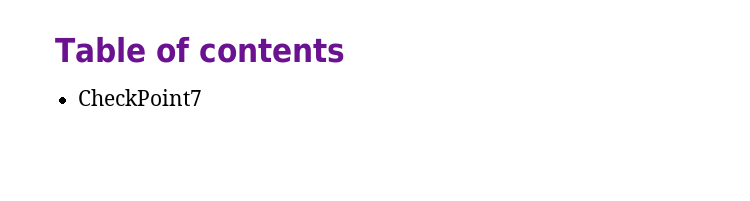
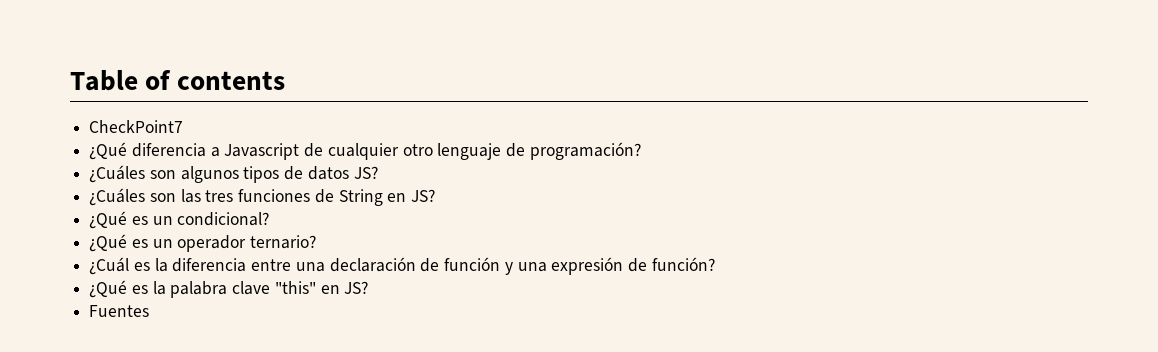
+ ¿Qué diferencia a Javascript de cualquier otro lenguaje de programación?
+ ¿Cuáles son algunos tipos de datos JS?
+ ¿Cuáles son las tres funciones de String en JS?
+ ¿Qué es un condicional?
+ ¿Qué es un operador ternario?
+ ¿Cuál es la diferencia entre una declaración de función y una expresión de función?
+ ¿Qué es la palabra clave "this" en JS?
+ Fuentes

